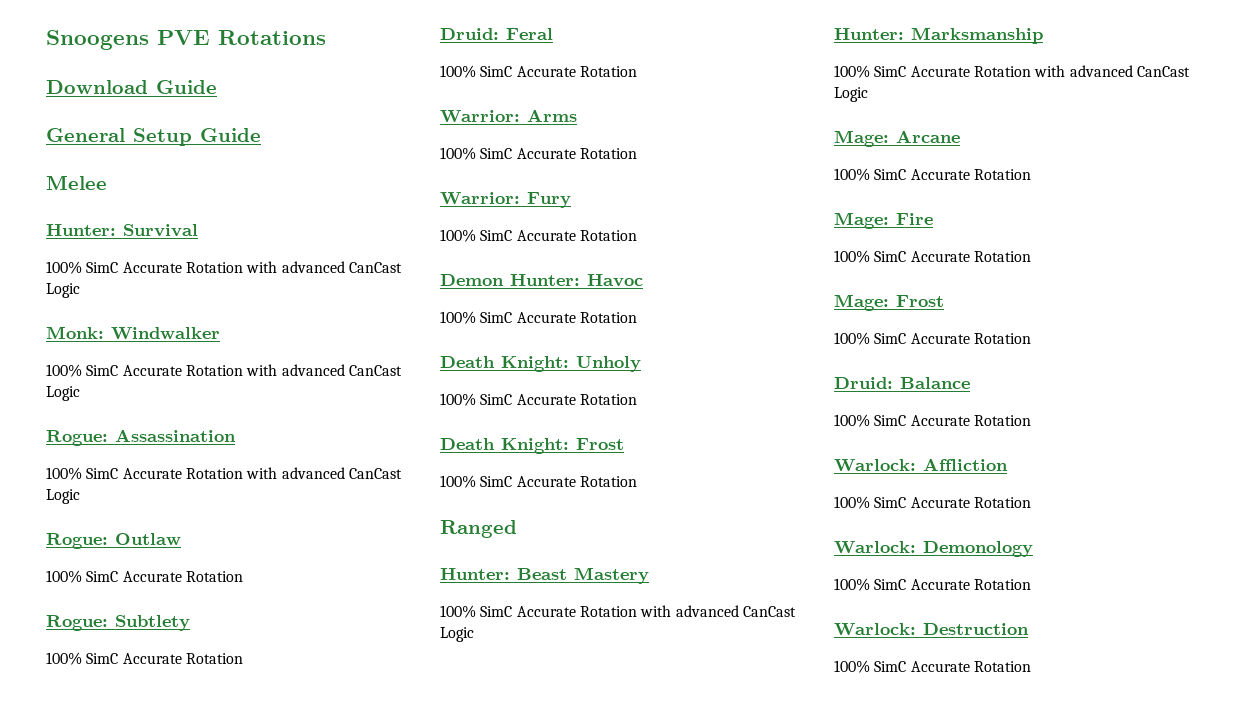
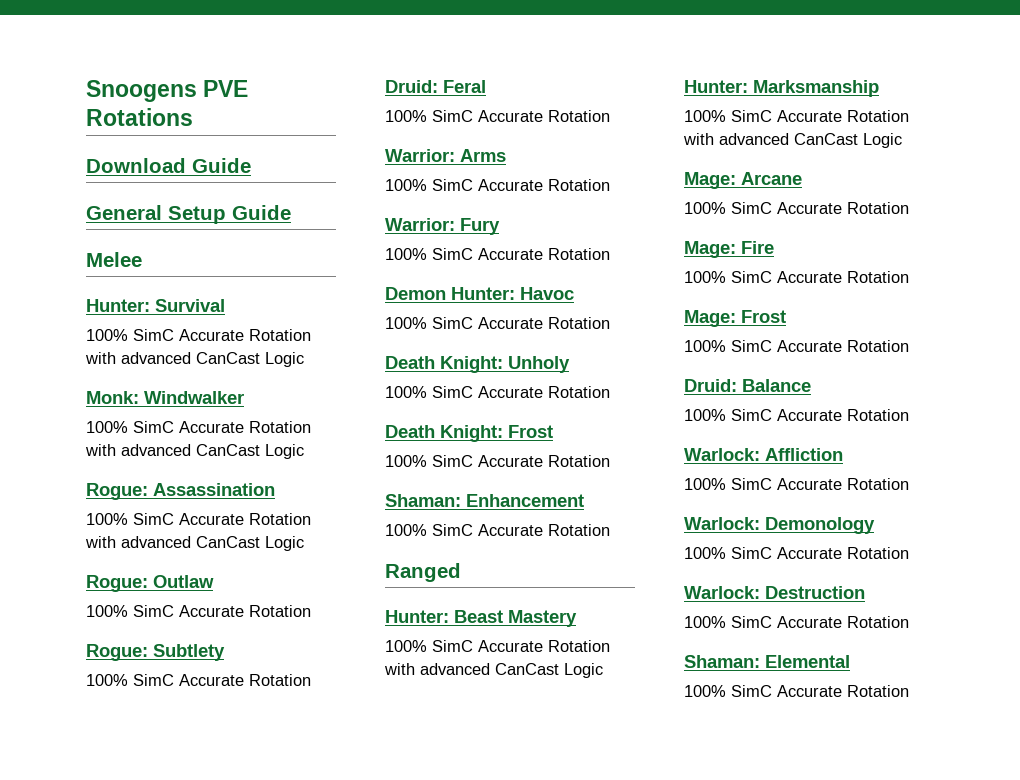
+ Shaman: Enhancement
+ 100% SimC Accurate Rotation
+ Shaman: Elemental
+ 100% SimC Accurate Rotation

